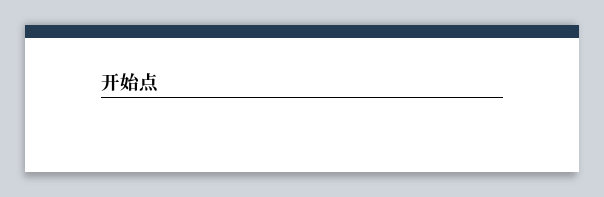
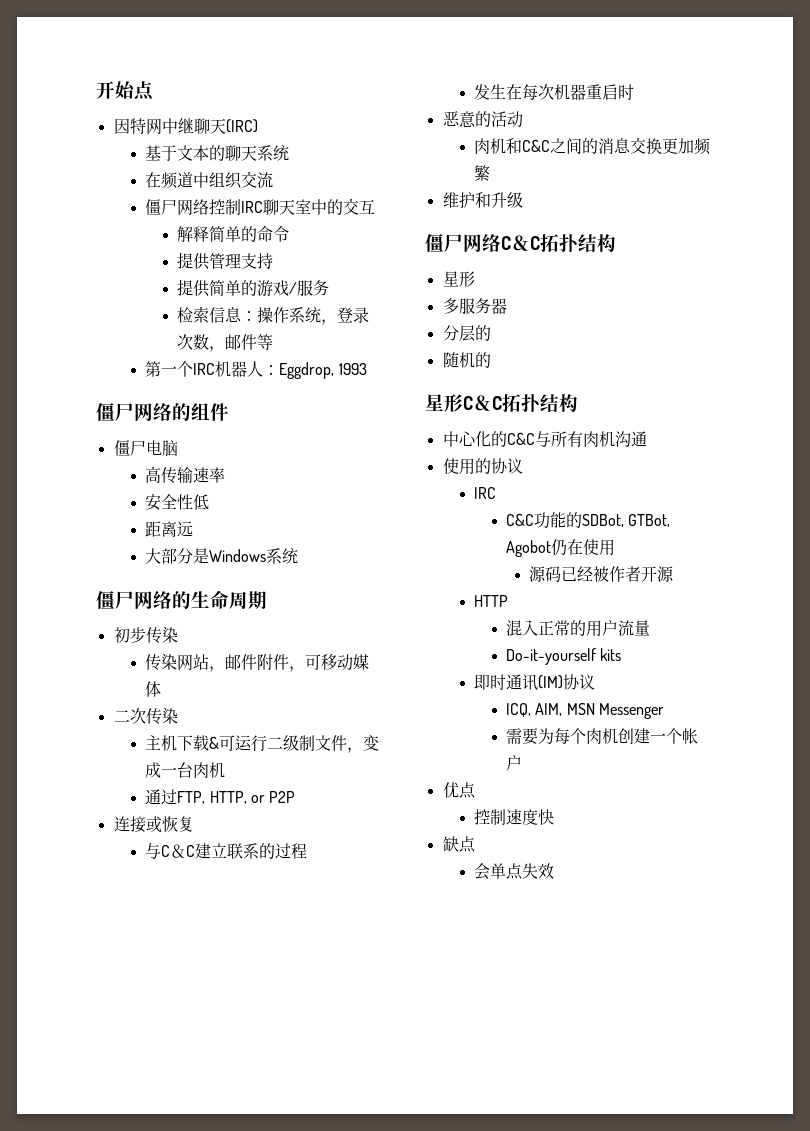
+ 因特网中继聊天(IRC)
+ 基于文本的聊天系统
+ 在频道中组织交流
+ 僵尸网络控制IRC聊天室中的交互
+ 解释简单的命令
+ 提供管理支持
+ 提供简单的游戏/服务
+ 检索信息：操作系统，登录次数，邮件等
+ 第一个IRC机器人：Eggdrop, 1993
+ 僵尸网络的组件
+ 僵尸电脑
+ 高传输速率
+ 安全性低
+ 距离远
+ 大部分是Windows系统
+ 僵尸网络的生命周期
+ 初步传染
+ 传染网站，邮件附件，可移动媒体
+ 二次传染
+ 主机下载&可运行二级制文件，变成一台肉机
+ 通过FTP, HTTP, or P2P
+ 连接或恢复
+ 与C＆C建立联系的过程
+ 发生在每次机器重启时
+ 恶意的活动
+ 肉机和C&C之间的消息交换更加频繁
+ 维护和升级
+ 僵尸网络C＆C拓扑结构
+ 星形
+ 多服务器
+ 分层的
+ 随机的
+ 星形C＆C拓扑结构
+ 中心化的C&C与所有肉机沟通
+ 使用的协议
+ IRC
+ C&C功能的SDBot, GTBot, Agobot仍在使用
+ 源码已经被作者开源
+ HTTP
+ 混入正常的用户流量
+ Do-it-yourself kits
+ 即时通讯(IM)协议
+ ICQ, AIM, MSN Messenger
+ 需要为每个肉机创建一个帐户
+ 优点
+ 控制速度快
+ 缺点
+ 会单点失效

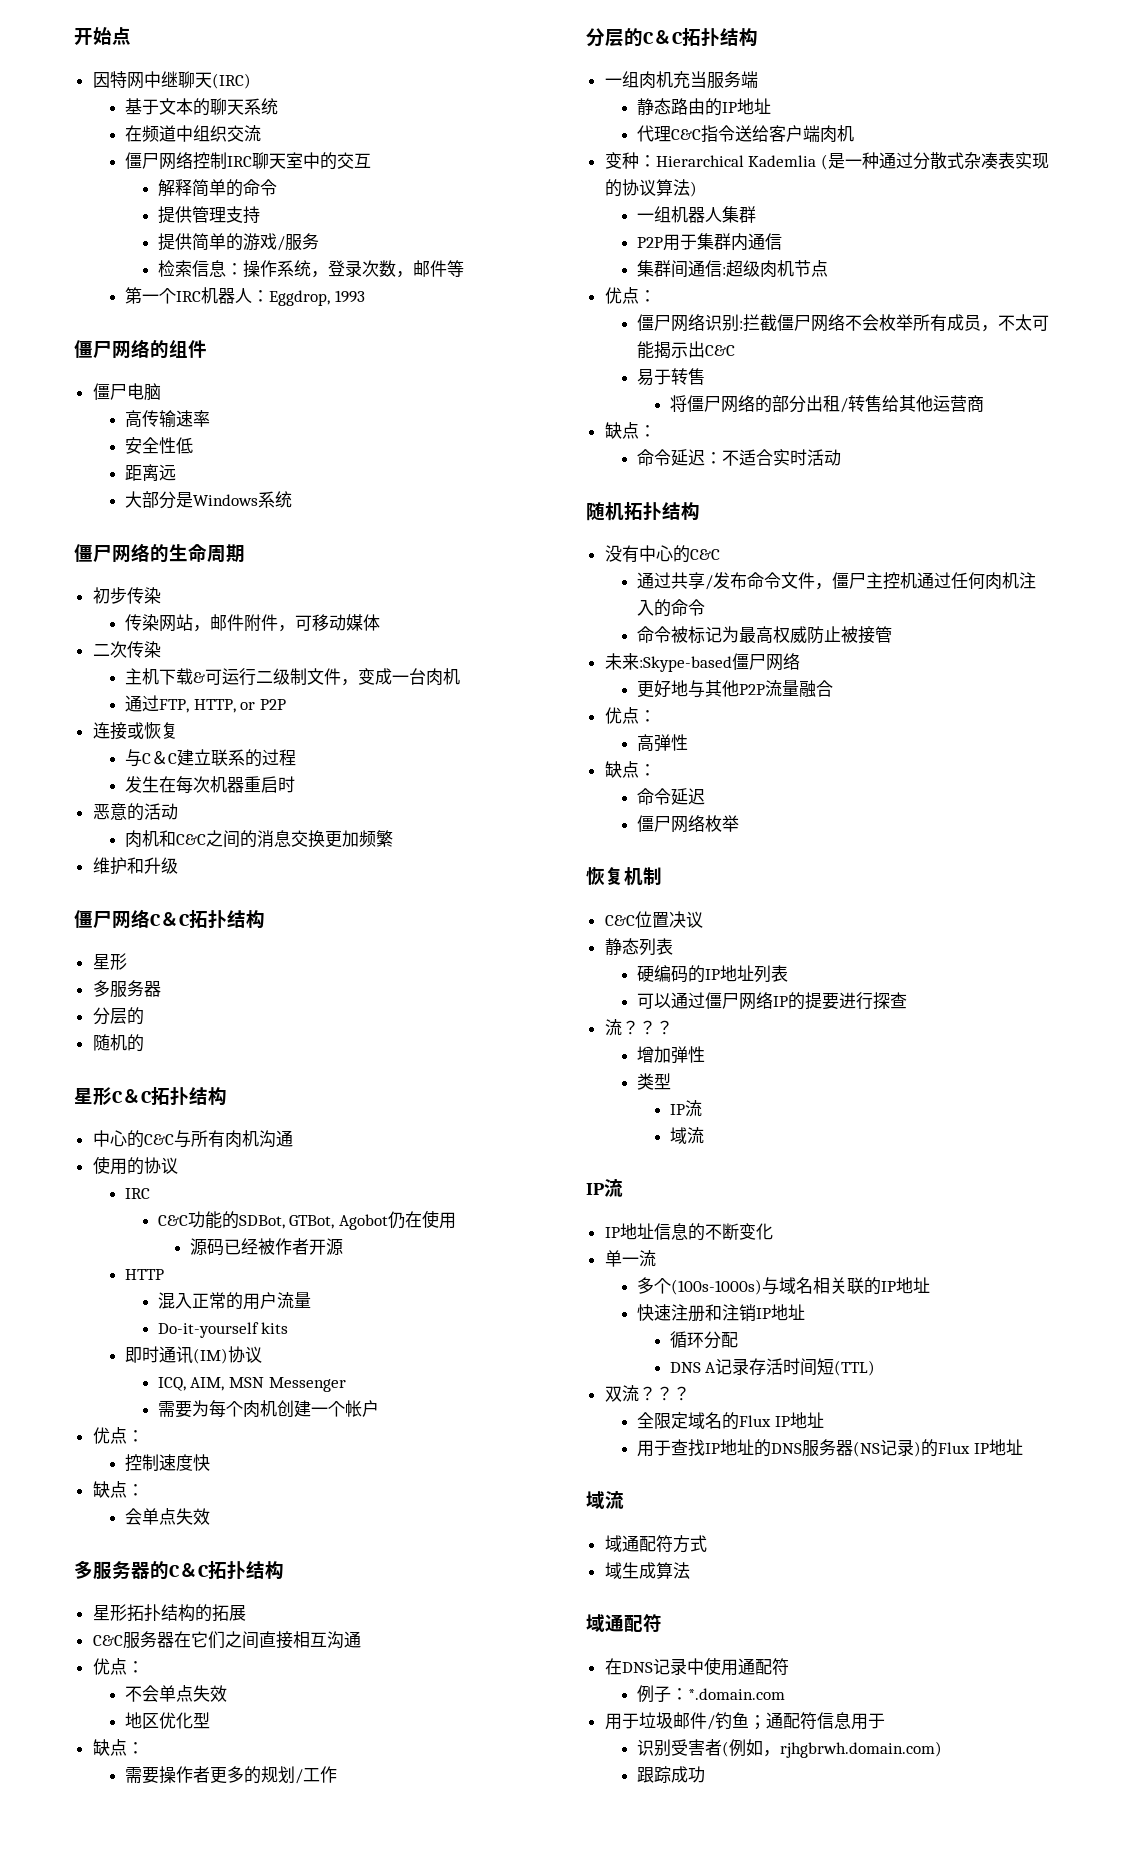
- 中心化的C&C与所有肉机沟通
+ 中心的C&C与所有肉机沟通
  需要为每个肉机创建一个帐户
- 优点
+ 优点：
  控制速度快
- 缺点
+ 缺点：
  会单点失效
+ 多服务器的C＆C拓扑结构
+ 星形拓扑结构的拓展
+ C&C服务器在它们之间直接相互沟通
+ 优点：
+ 不会单点失效
+ 地区优化型
+ 缺点：
+ 需要操作者更多的规划/工作
+ 分层的C＆C拓扑结构
+ 一组肉机充当服务端
+ 静态路由的IP地址
+ 代理C&C指令送给客户端肉机
+ 变种：Hierarchical Kademlia (是一种通过分散式杂凑表实现的协议算法)
+ 一组机器人集群
+ P2P用于集群内通信
+ 集群间通信:超级肉机节点
+ 优点：
+ 僵尸网络识别:拦截僵尸网络不会枚举所有成员，不太可能揭示出C&C
+ 易于转售
+ 将僵尸网络的部分出租/转售给其他运营商
+ 缺点：
+ 命令延迟：不适合实时活动
+ 随机拓扑结构
+ 没有中心的C&C
+ 通过共享/发布命令文件，僵尸主控机通过任何肉机注入的命令
+ 命令被标记为最高权威防止被接管
+ 未来:Skype-based僵尸网络
+ 更好地与其他P2P流量融合
+ 优点：
+ 高弹性
+ 缺点：
+ 命令延迟
+ 僵尸网络枚举
+ 恢复机制
+ C&C位置决议
+ 静态列表
+ 硬编码的IP地址列表
+ 可以通过僵尸网络IP的提要进行探查
+ 流？？？
+ 增加弹性
+ 类型
+ IP流
+ 域流
+ IP流
+ IP地址信息的不断变化
+ 单一流
+ 多个(100s-1000s)与域名相关联的IP地址
+ 快速注册和注销IP地址
+ 循环分配
+ DNS A记录存活时间短(TTL)
+ 双流？？？
+ 全限定域名的Flux IP地址
+ 用于查找IP地址的DNS服务器(NS记录)的Flux IP地址
+ 域流
+ 域通配符方式
+ 域生成算法
+ 域通配符
+ 在DNS记录中使用通配符
+ 例子：*.domain.com
+ 用于垃圾邮件/钓鱼；通配符信息用于
+ 识别受害者(例如，rjhgbrwh.domain.com)
+ 跟踪成功

